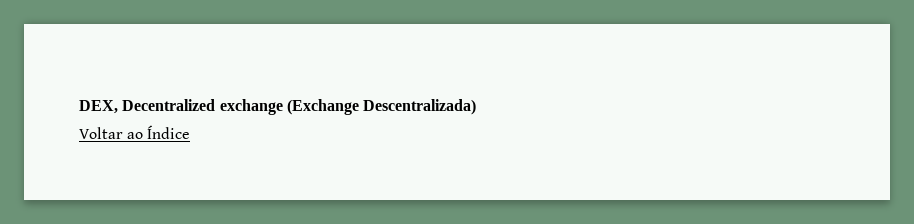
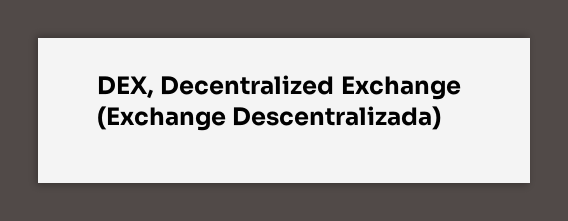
- DEX, Decentralized exchange (Exchange Descentralizada)
+ DEX, Decentralized Exchange (Exchange Descentralizada)
- Voltar ao Índice

